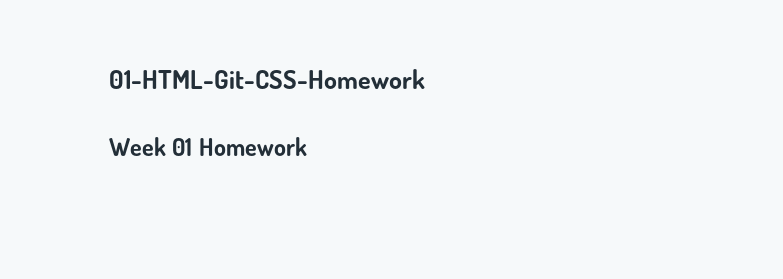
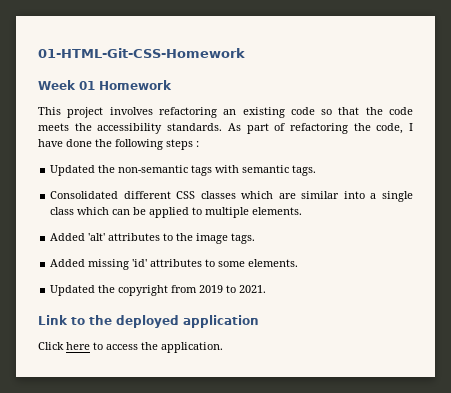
+ This project involves refactoring an existing code so that the code meets the accessibility standards. As part of refactoring the code, I have done the following steps :
+ Updated the non-semantic tags with semantic tags.
+ Consolidated different CSS classes which are similar into a single class which can be applied to multiple elements.
+ Added 'alt' attributes to the image tags.
+ Added missing 'id' attributes to some elements.
+ Updated the copyright from 2019 to 2021.
+ Link to the deployed application
+ Click here to access the application.

